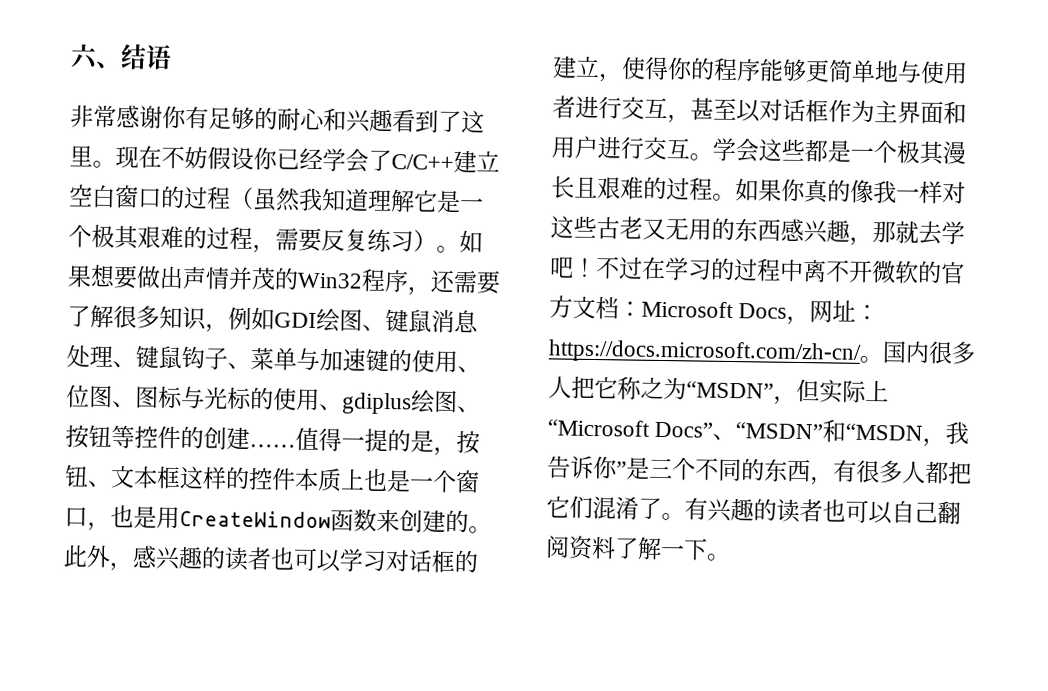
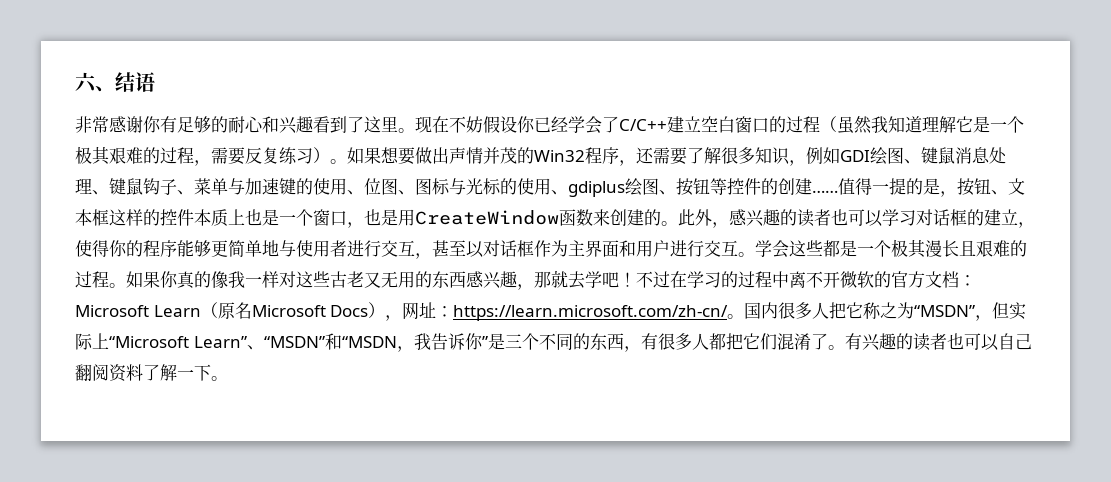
- 不过在学习的过程中离不开微软的官方文档：Microsoft Docs，网址：https://docs.microsoft.com/zh-cn/。
+ 不过在学习的过程中离不开微软的官方文档：Microsoft Learn（原名Microsoft Docs），网址：https://learn.microsoft.com/zh-cn/。
- 国内很多人把它称之为“MSDN”，但实际上“Microsoft Docs”、“MSDN”和“MSDN，我告诉你”是三个不同的东西，有很多人都把它们混淆了。
+ 国内很多人把它称之为“MSDN”，但实际上“Microsoft Learn”、“MSDN”和“MSDN，我告诉你”是三个不同的东西，有很多人都把它们混淆了。

